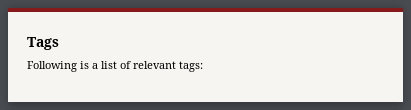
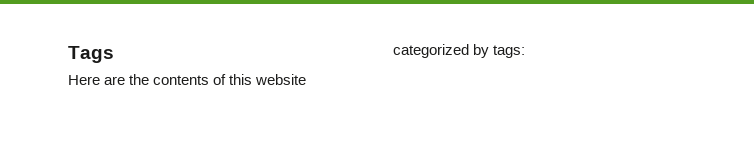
- Following is a list of relevant tags:
+ Here are the contents of this website categorized by tags:

